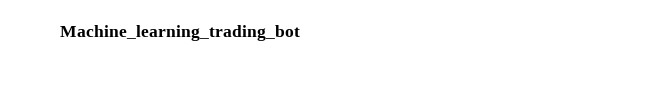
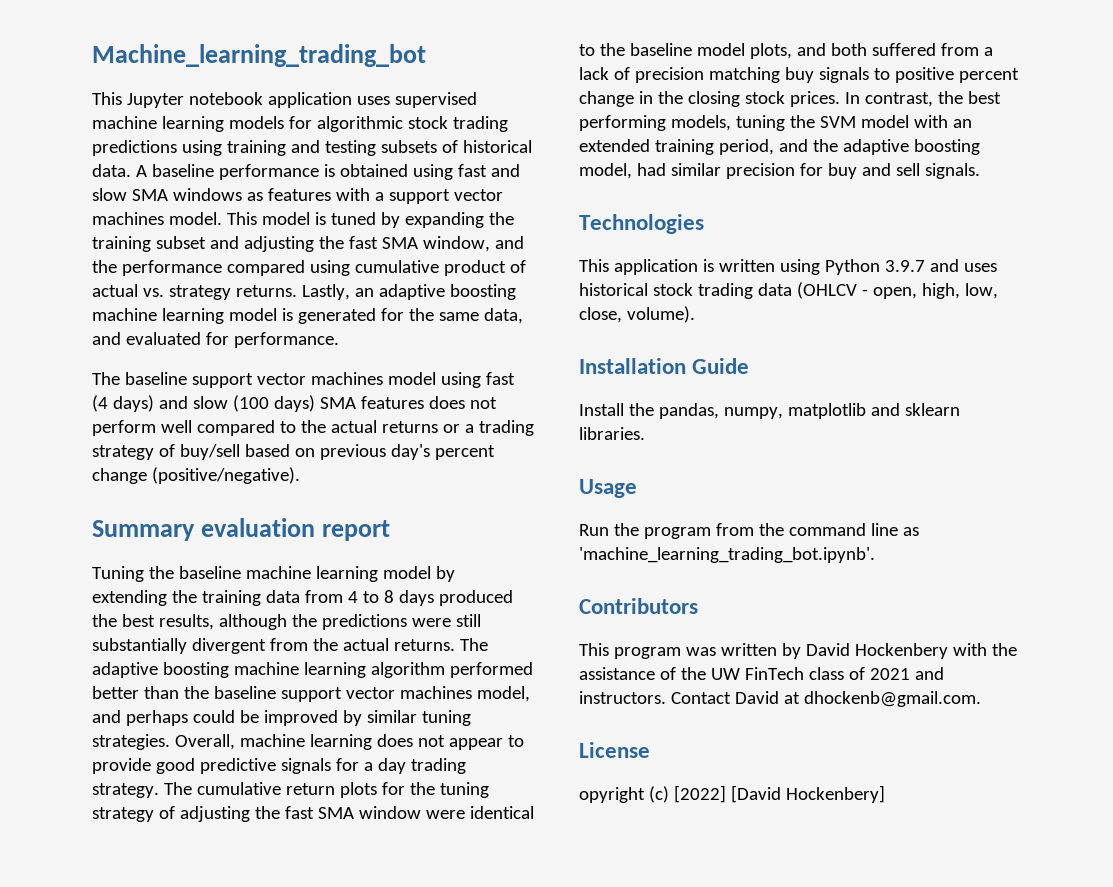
+ This Jupyter notebook application uses supervised machine learning models for algorithmic stock trading predictions using training and testing subsets of historical data. A baseline performance is obtained using fast and slow SMA windows as features with a support vector machines model. This model is tuned by expanding the training subset and adjusting the fast SMA window, and the performance compared using cumulative product of actual vs. strategy returns. Lastly, an adaptive boosting machine learning model is generated for the same data, and evaluated for performance.
+ The baseline support vector machines model using fast (4 days) and slow (100 days) SMA features does not perform well compared to the actual returns or a trading strategy of buy/sell based on previous day's percent change (positive/negative).
+ Summary evaluation report
+ Tuning the baseline machine learning model by extending the training data from 4 to 8 days produced the best results, although the predictions were still substantially divergent from the actual returns. The adaptive boosting machine learning algorithm performed better than the baseline support vector machines model, and perhaps could be improved by similar tuning strategies. Overall, machine learning does not appear to provide good predictive signals for a day trading strategy. The cumulative return plots for the tuning strategy of adjusting the fast SMA window were identical to the baseline model plots, and both suffered from a lack of precision matching buy signals to positive percent change in the closing stock prices. In contrast, the best performing models, tuning the SVM model with an extended training period, and the adaptive boosting model, had similar precision for buy and sell signals.
+ Technologies
+ This application is written using Python 3.9.7 and uses historical stock trading data (OHLCV - open, high, low, close, volume).
+ Installation Guide
+ Install the pandas, numpy, matplotlib and sklearn libraries.
+ Usage
+ Run the program from the command line as 'machine_learning_trading_bot.ipynb'.
+ Contributors
+ This program was written by David Hockenbery with the assistance of the UW FinTech class of 2021 and instructors. Contact David at dhockenb@gmail.com.
+ License
+ opyright (c) [2022] [David Hockenbery]

